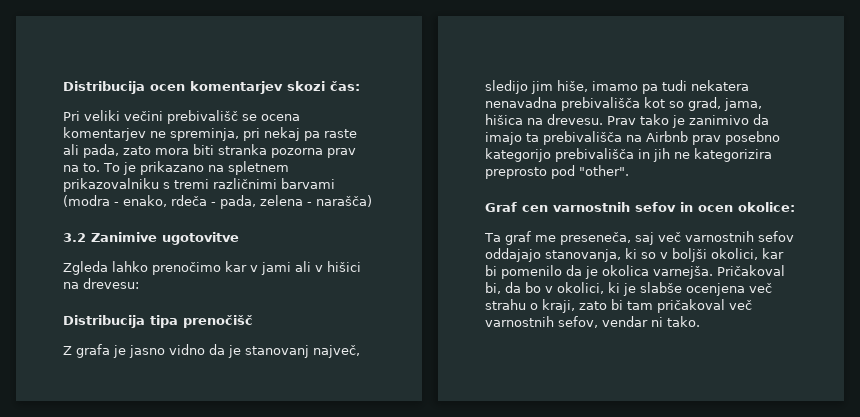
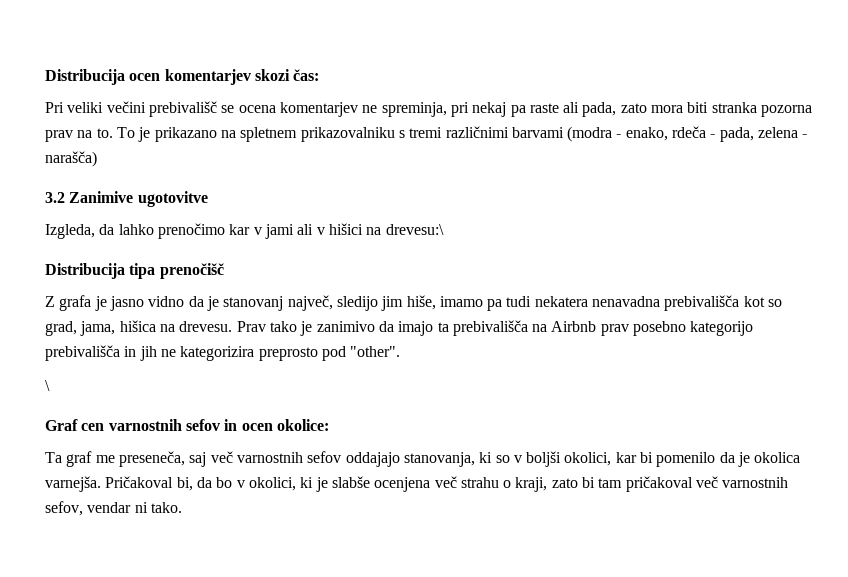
- Zgleda lahko prenočimo kar v jami ali v hišici na drevesu:
+ Izgleda, da lahko prenočimo kar v jami ali v hišici na drevesu:\
+ \

